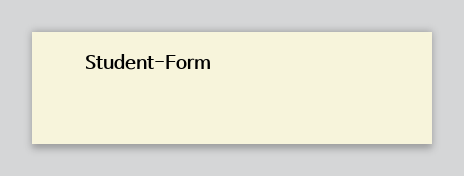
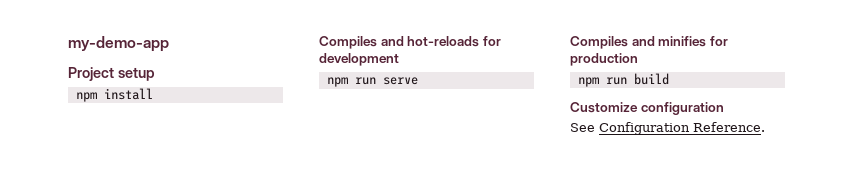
- Student-Form
+ my-demo-app
+ Project setup
+ npm install
+ Compiles and hot-reloads for development
+ npm run serve
+ Compiles and minifies for production
+ npm run build
+ Customize configuration
+ See Configuration Reference.

